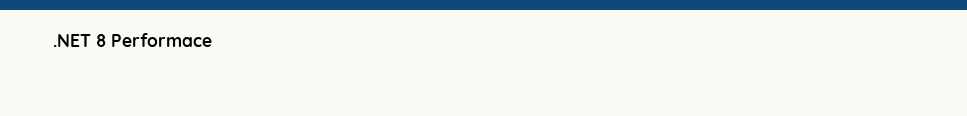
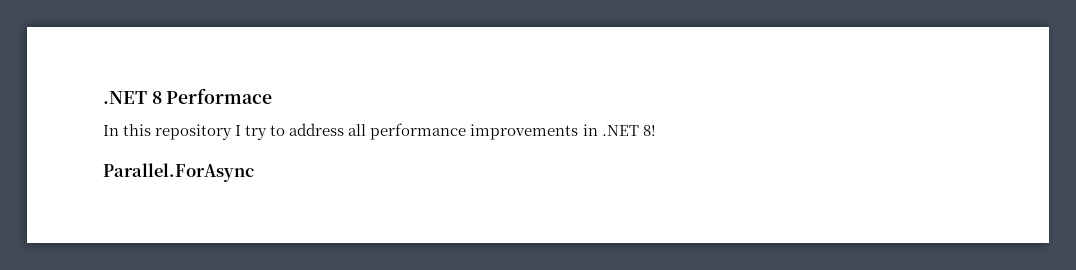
+ In this repository I try to address all performance improvements in .NET 8!
+ Parallel.ForAsync

